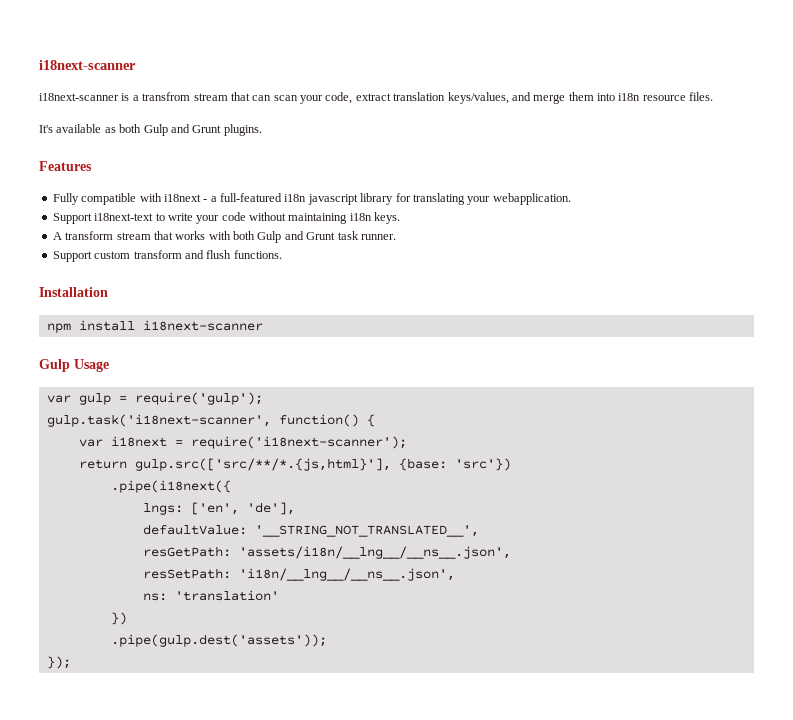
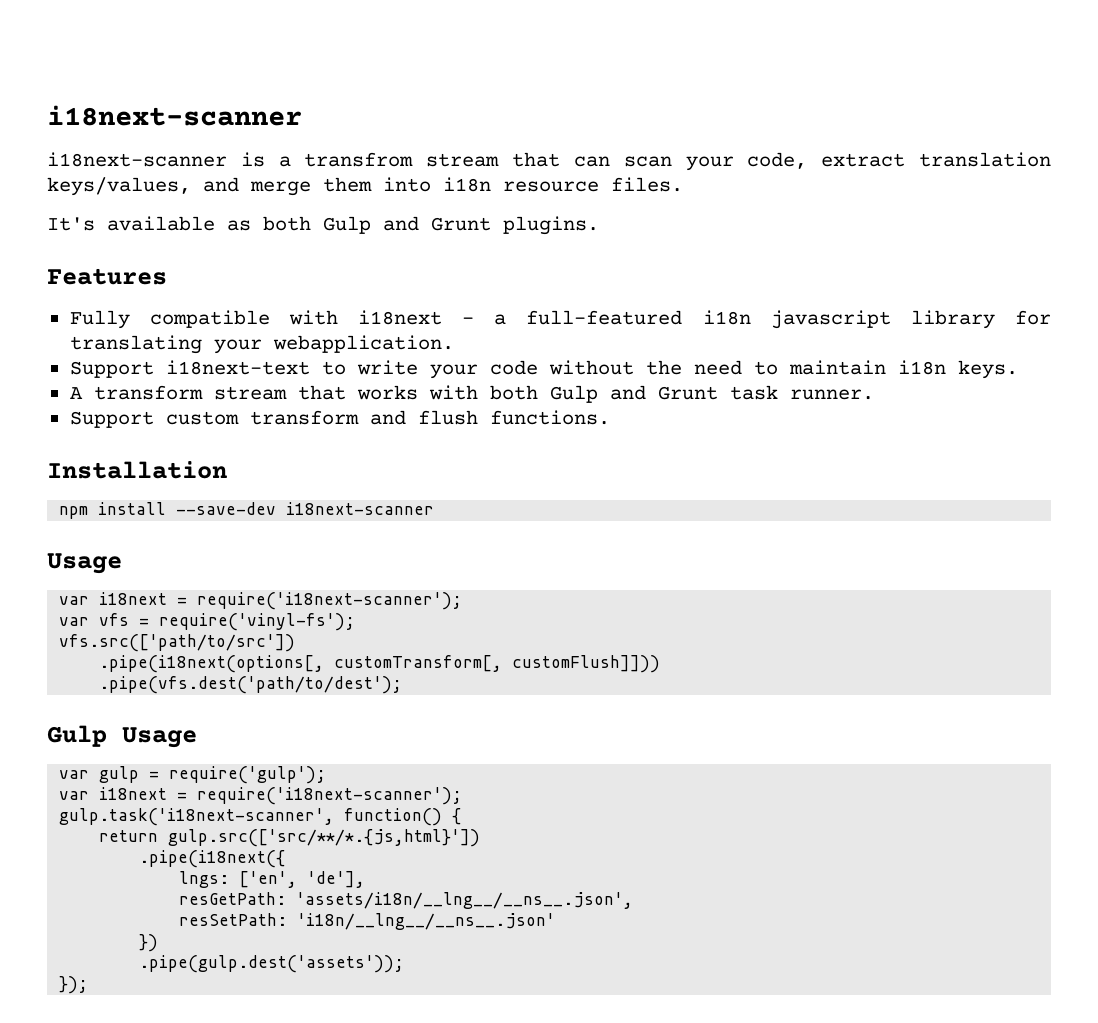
- Support i18next-text to write your code without maintaining i18n keys.
+ Support i18next-text to write your code without the need to maintain i18n keys.
- npm install i18next-scanner
+ npm install --save-dev i18next-scanner
+ Usage
+ var i18next = require('i18next-scanner');
+ var vfs = require('vinyl-fs');
+ vfs.src(['path/to/src'])
+ .pipe(i18next(options[, customTransform[, customFlush]]))
+ .pipe(vfs.dest('path/to/dest');
  var gulp = require('gulp');
+ var i18next = require('i18next-scanner');
  gulp.task('i18next-scanner', function() {
- var i18next = require('i18next-scanner');
- return gulp.src(['src/**/*.{js,html}'], {base: 'src'})
+ return gulp.src(['src/**/*.{js,html}'])
- defaultValue: '__STRING_NOT_TRANSLATED__',
- resSetPath: 'i18n/__lng__/__ns__.json',
- ns: 'translation'
+ resSetPath: 'i18n/__lng__/__ns__.json'

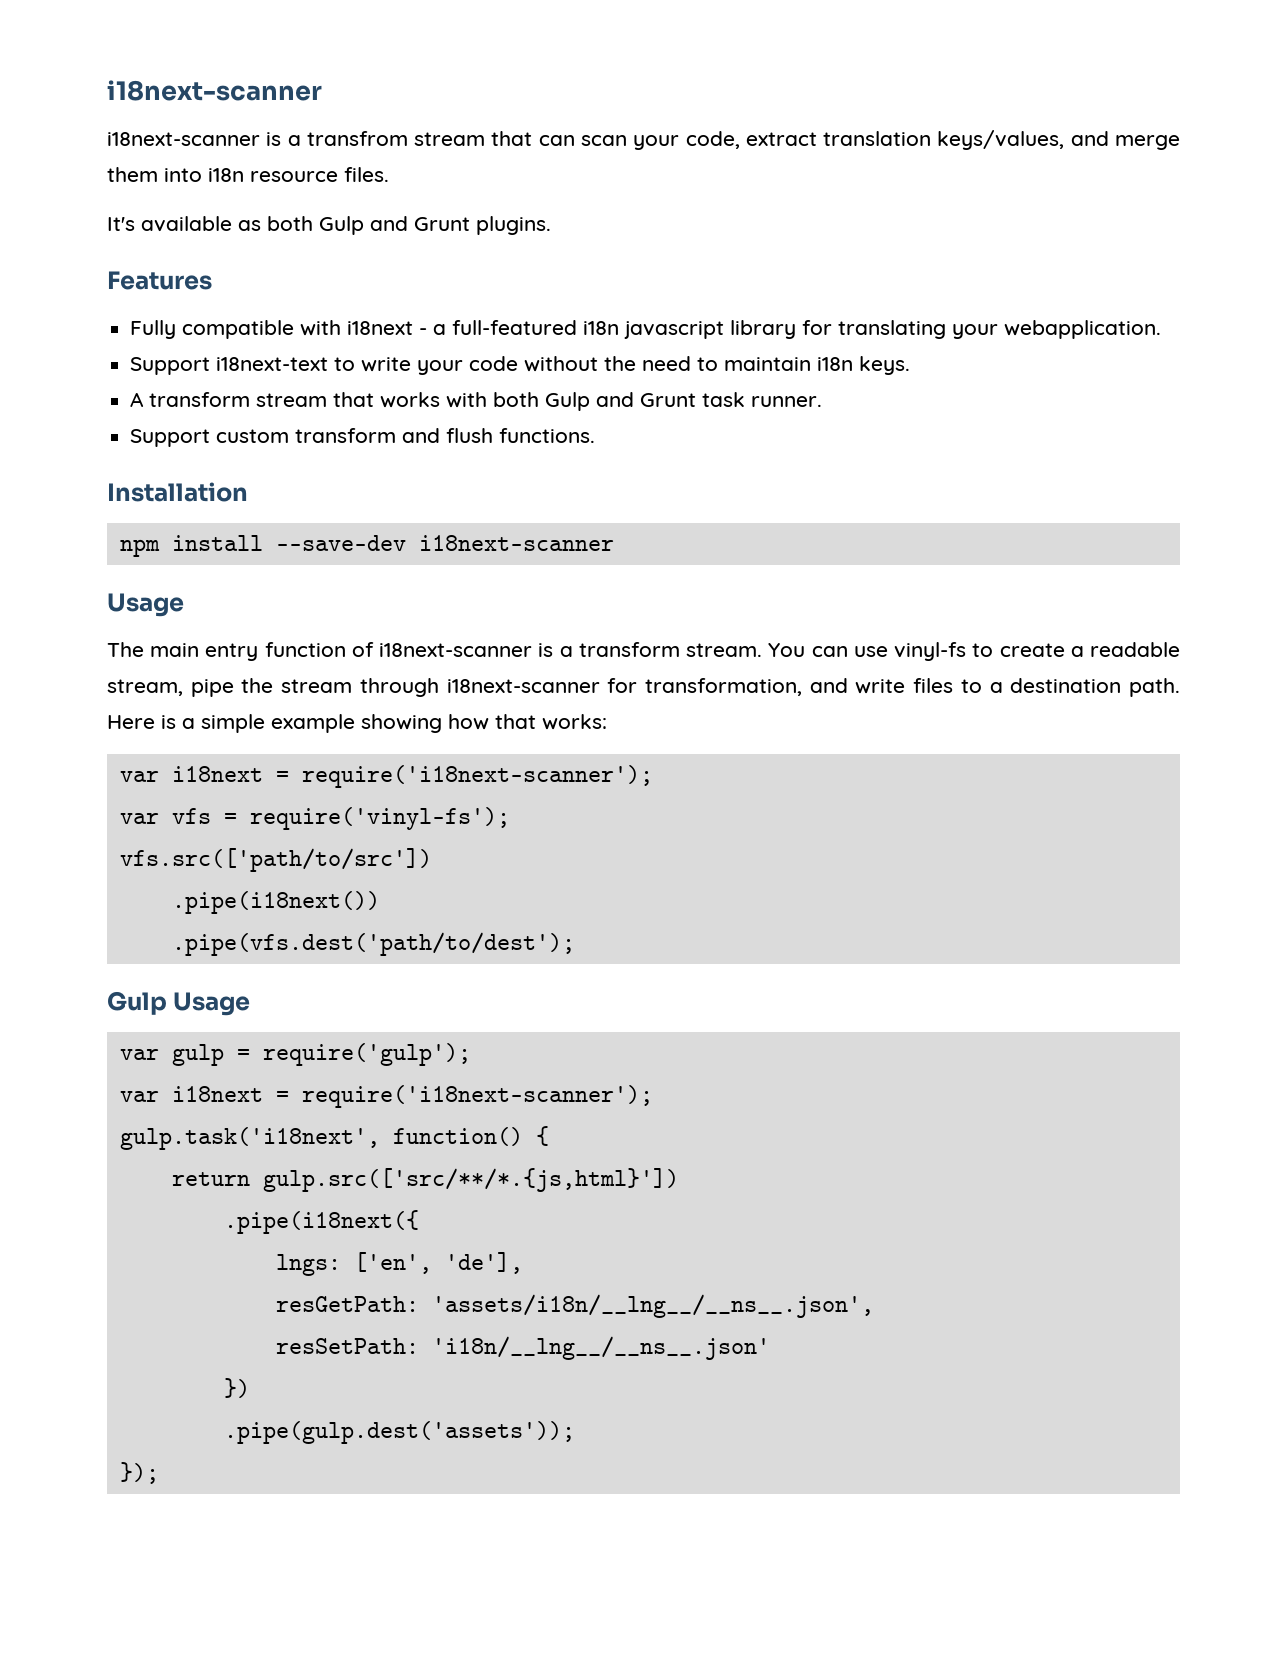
+ The main entry function of i18next-scanner is a transform stream. You can use vinyl-fs to create a readable stream, pipe the stream through i18next-scanner for transformation, and write files to a destination path. Here is a simple example showing how that works:
- .pipe(i18next(options[, customTransform[, customFlush]]))
+ .pipe(i18next())
- gulp.task('i18next-scanner', function() {
+ gulp.task('i18next', function() {

